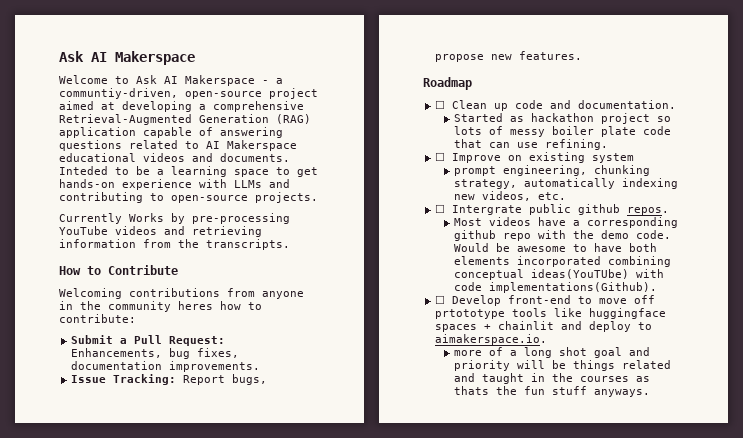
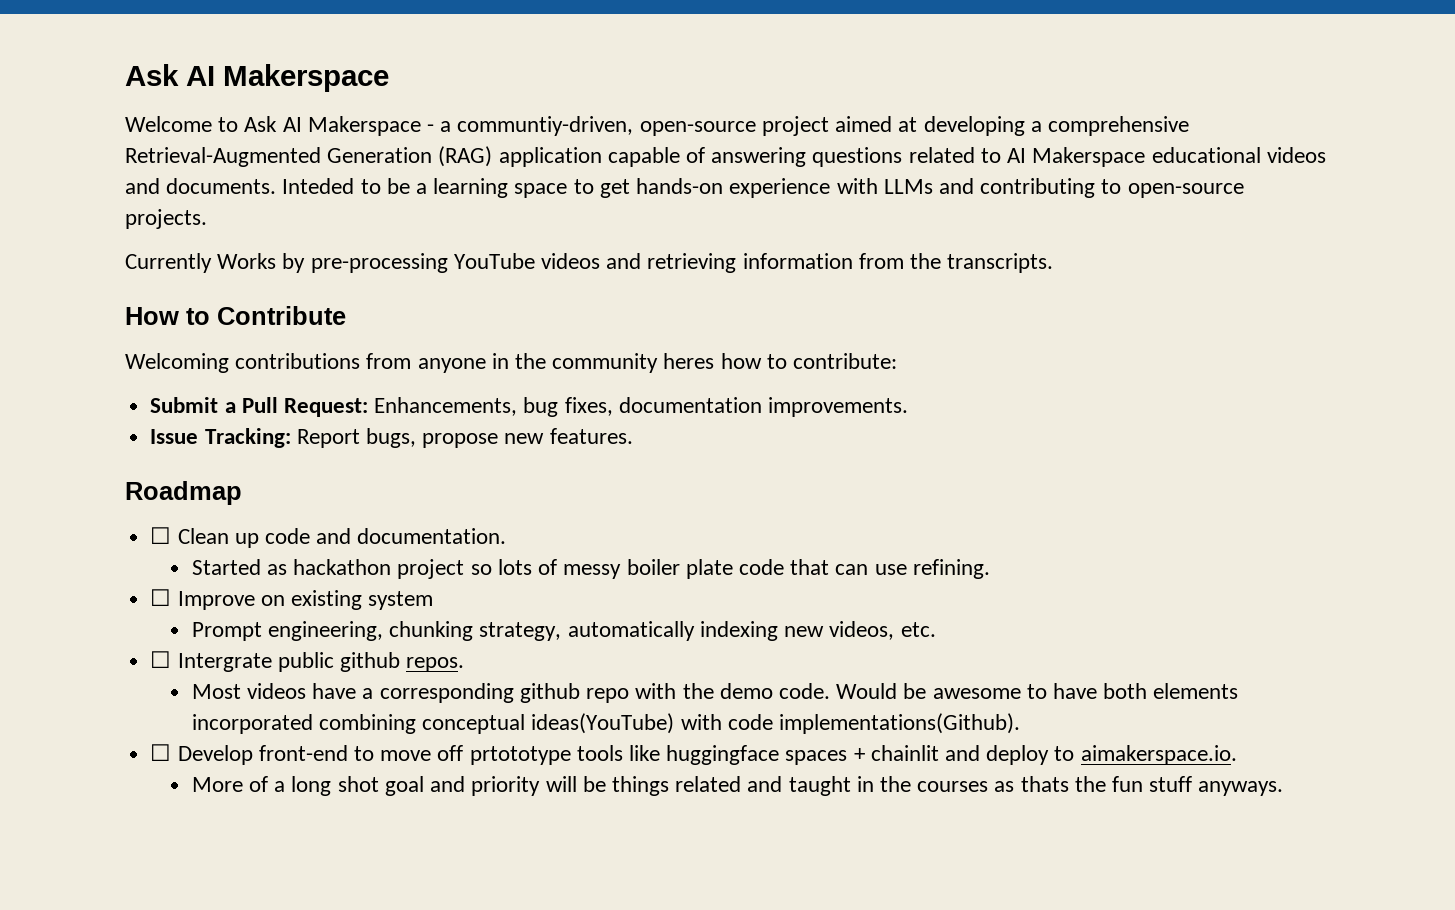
- prompt engineering, chunking strategy, automatically indexing new videos, etc.
+ Prompt engineering, chunking strategy, automatically indexing new videos, etc.
- Would be awesome to have both elements incorporated combining conceptual ideas(YouTUbe) with code implementations(Github).
+ Would be awesome to have both elements incorporated combining conceptual ideas(YouTube) with code implementations(Github).
- more of a long shot goal and priority will be things related and taught in the courses as thats the fun stuff anyways.
+ More of a long shot goal and priority will be things related and taught in the courses as thats the fun stuff anyways.

